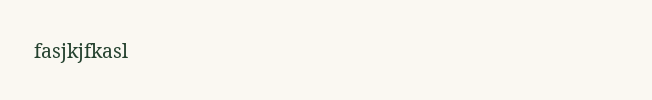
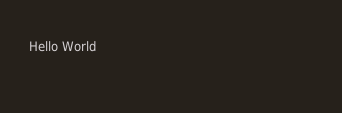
- fasjkjfkasl
+ Hello World

